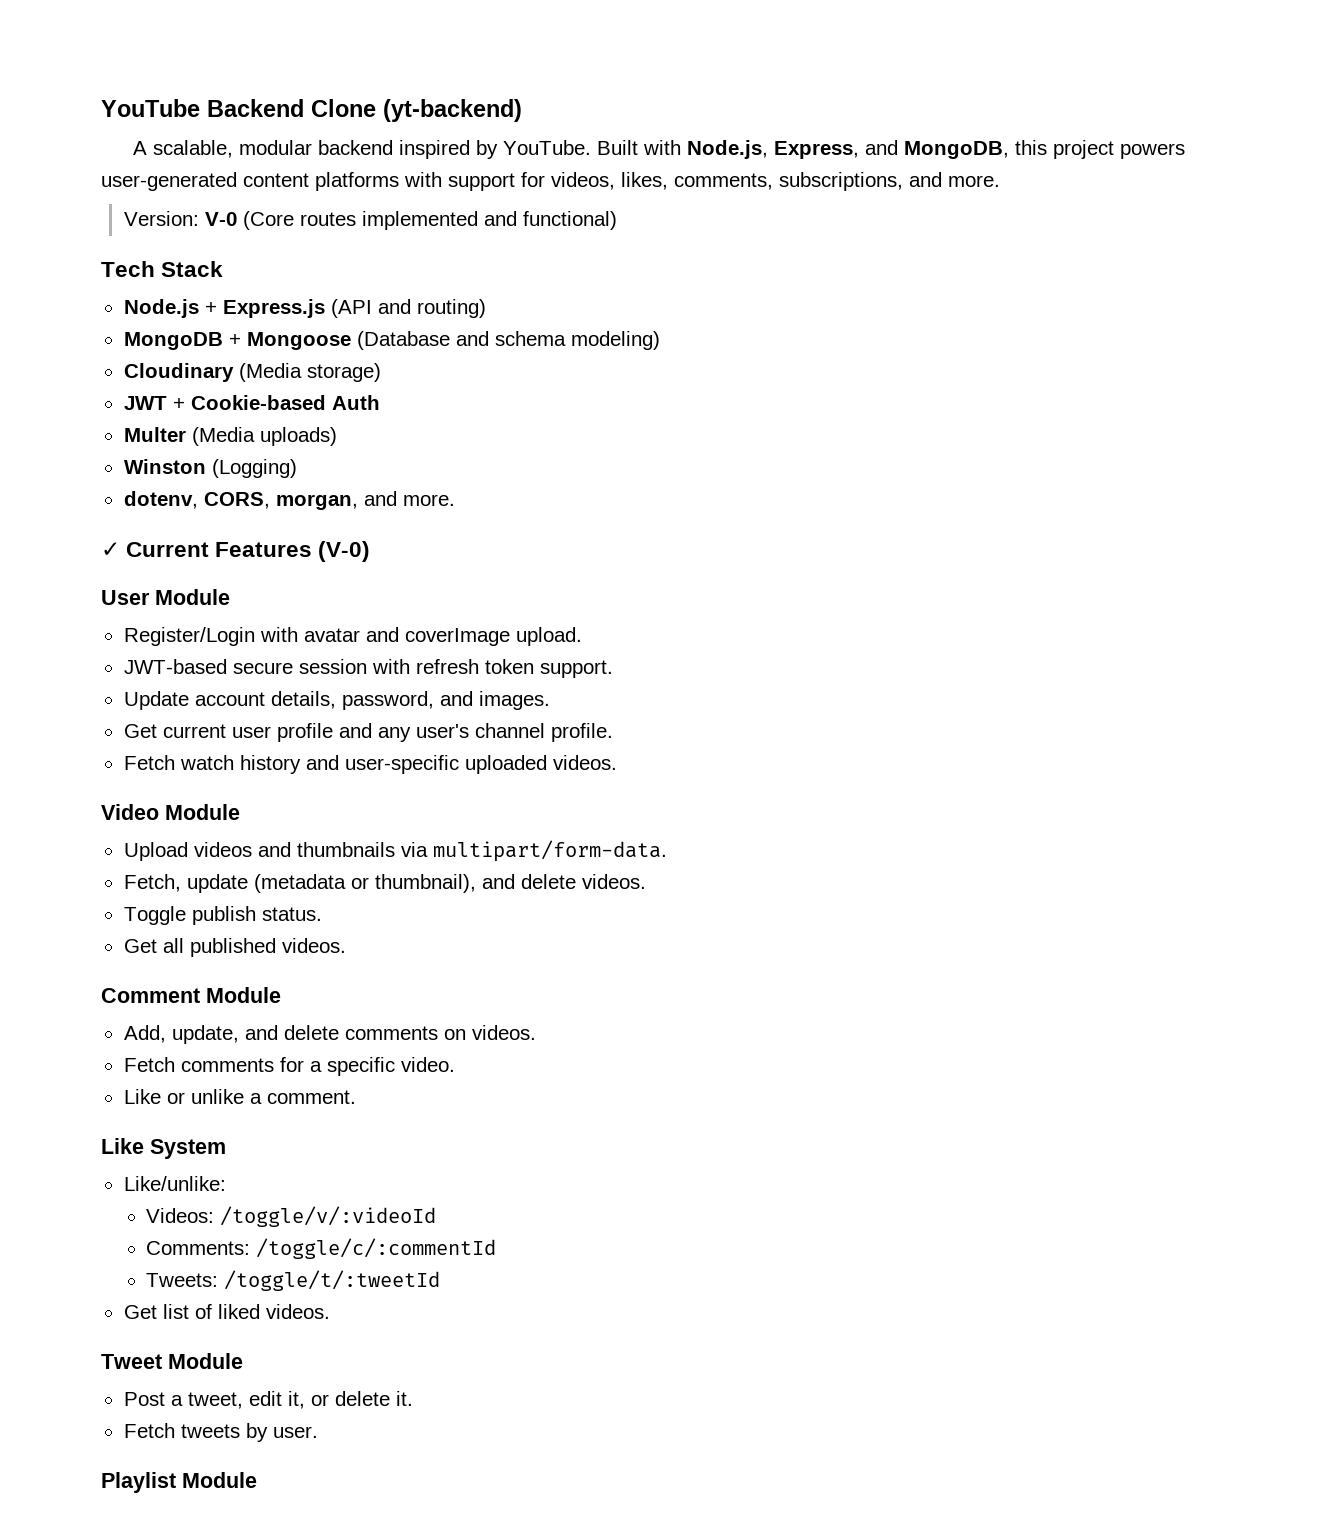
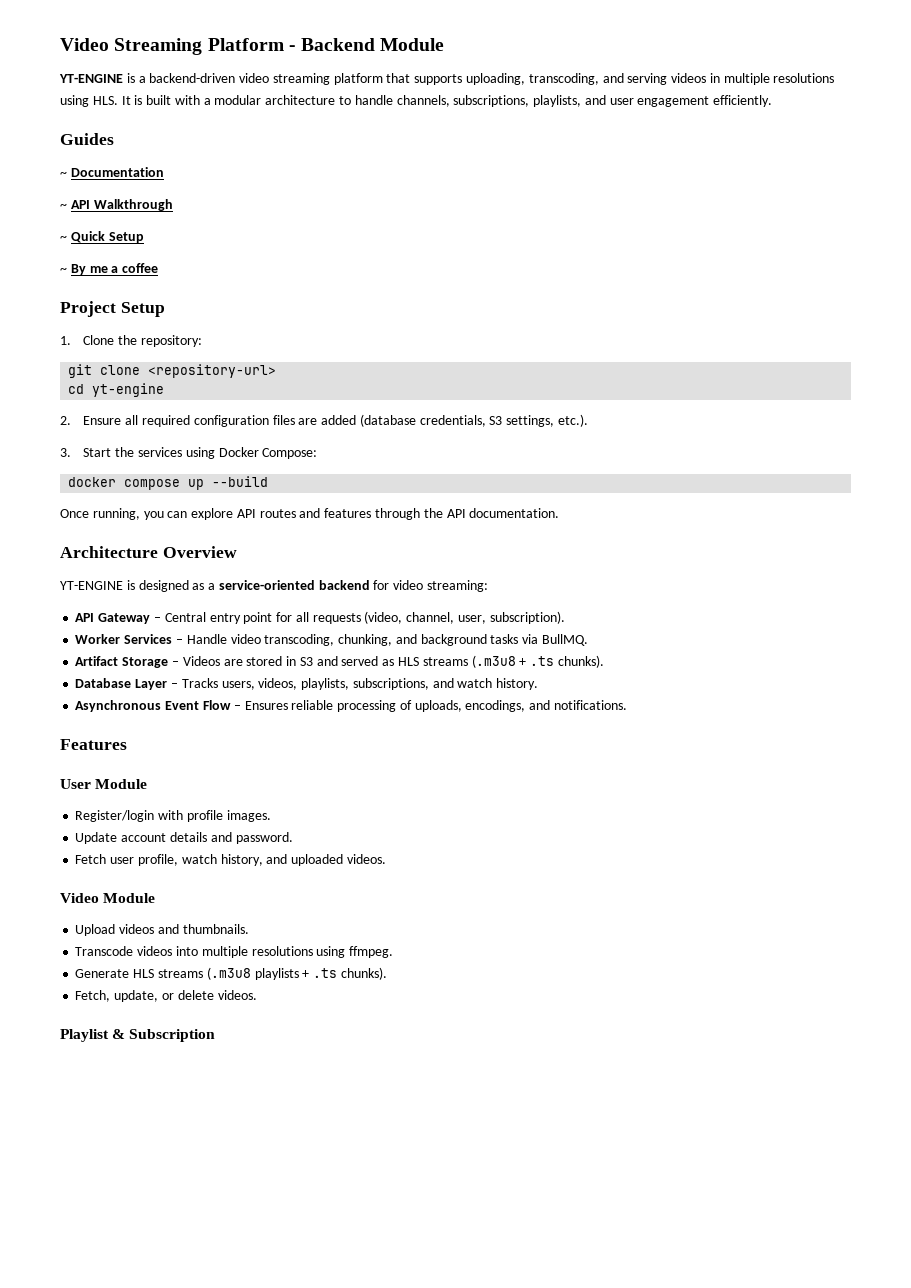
- YouTube Backend Clone (yt-backend)
- A scalable, modular backend inspired by YouTube. Built with Node.js, Express, and MongoDB, this project powers user-generated content platforms with support for videos, likes, comments, subscriptions, and more.
- Version: V-0 (Core routes implemented and functional)
- Tech Stack
- Node.js + Express.js (API and routing)
- MongoDB + Mongoose (Database and schema modeling)
- Cloudinary (Media storage)
- JWT + Cookie-based Auth
- Multer (Media uploads)
- Winston (Logging)
- dotenv, CORS, morgan, and more.
- ✓ Current Features (V-0)
+ Video Streaming Platform - Backend Module
+ YT-ENGINE is a backend-driven video streaming platform that supports uploading, transcoding, and serving videos in multiple resolutions using HLS. It is built with a modular architecture to handle channels, subscriptions, playlists, and user engagement efficiently.
+ Guides
+ ~ Documentation
+ ~ API Walkthrough
+ ~ Quick Setup
+ ~ By me a coffee
+ Project Setup
+ 1. Clone the repository:
+ git clone <repository-url>
+ cd yt-engine
+ 2. Ensure all required configuration files are added (database credentials, S3 settings, etc.).
+ 3. Start the services using Docker Compose:
+ docker compose up --build
+ Once running, you can explore API routes and features through the API documentation.
+ Architecture Overview
+ YT-ENGINE is designed as a service-oriented backend for video streaming:
+ API Gateway – Central entry point for all requests (video, channel, user, subscription).
+ Worker Services – Handle video transcoding, chunking, and background tasks via BullMQ.
+ Artifact Storage – Videos are stored in S3 and served as HLS streams (.m3u8 + .ts chunks).
+ Database Layer – Tracks users, videos, playlists, subscriptions, and watch history.
+ Asynchronous Event Flow – Ensures reliable processing of uploads, encodings, and notifications.
+ Features
- Register/Login with avatar and coverImage upload.
- JWT-based secure session with refresh token support.
- Update account details, password, and images.
- Get current user profile and any user's channel profile.
- Fetch watch history and user-specific uploaded videos.
+ Register/login with profile images.
+ Update account details and password.
+ Fetch user profile, watch history, and uploaded videos.
- Upload videos and thumbnails via multipart/form-data.
- Fetch, update (metadata or thumbnail), and delete videos.
- Toggle publish status.
- Get all published videos.
- Comment Module
- Add, update, and delete comments on videos.
- Fetch comments for a specific video.
- Like or unlike a comment.
- Like System
- Like/unlike:
- Videos: /toggle/v/:videoId
- Comments: /toggle/c/:commentId
- Tweets: /toggle/t/:tweetId
- Get list of liked videos.
- Tweet Module
- Post a tweet, edit it, or delete it.
- Fetch tweets by user.
+ Upload videos and thumbnails.
+ Transcode videos into multiple resolutions using ffmpeg.
+ Generate HLS streams (.m3u8 playlists + .ts chunks).
+ Fetch, update, or delete videos.
- Playlist Module
+ Playlist & Subscription

